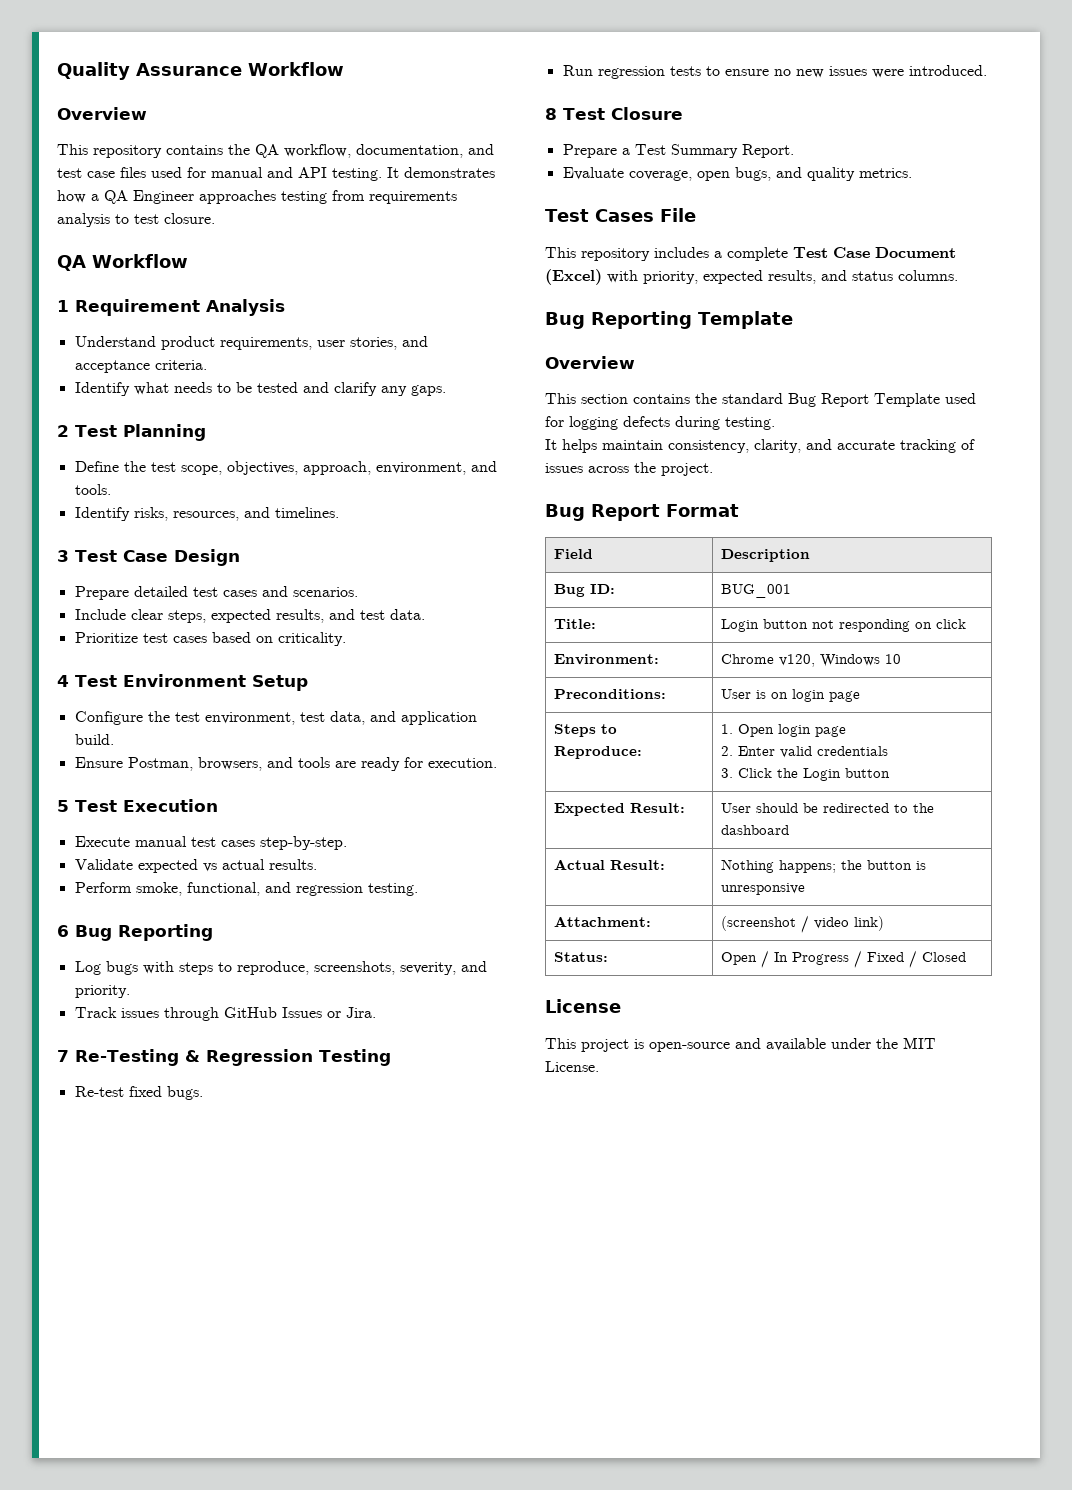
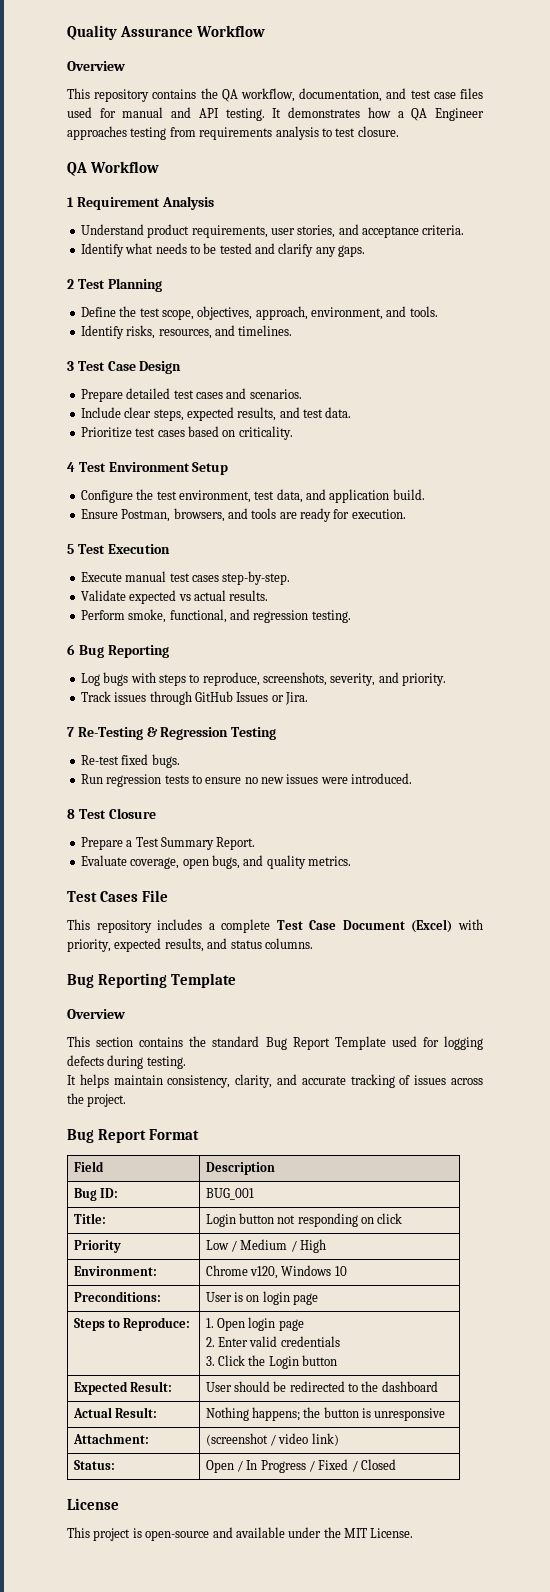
+ Priority | Low / Medium / High

